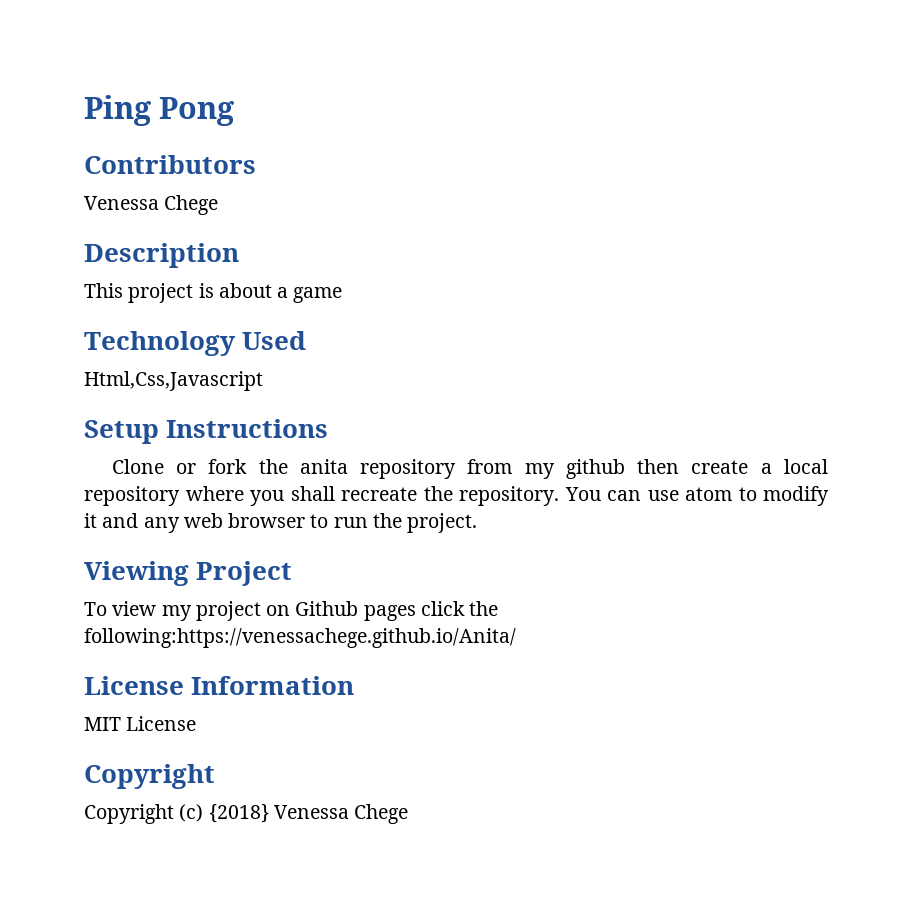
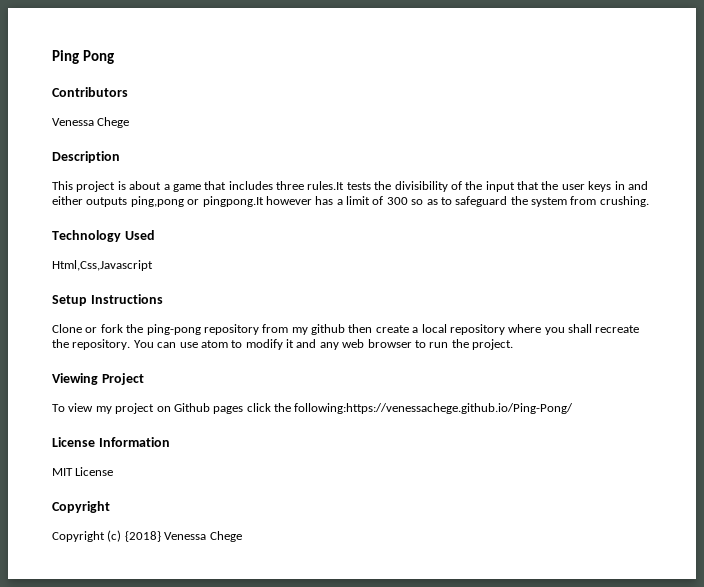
- This project is about a game
+ This project is about a game that includes three rules.It tests the divisibility of the input that the user keys in and either outputs ping,pong or pingpong.It however has a limit of 300 so as to safeguard the system from crushing.
- Clone or fork the anita repository from my github then create a local repository where you shall recreate the repository.
+ Clone or fork the ping-pong repository from my github then create a local repository where you shall recreate the repository.
- To view my project on Github pages click the following:https://venessachege.github.io/Anita/
+ To view my project on Github pages click the following:https://venessachege.github.io/Ping-Pong/

